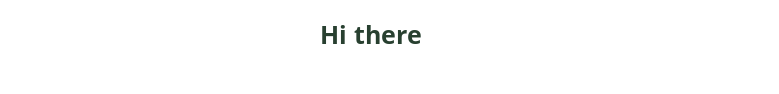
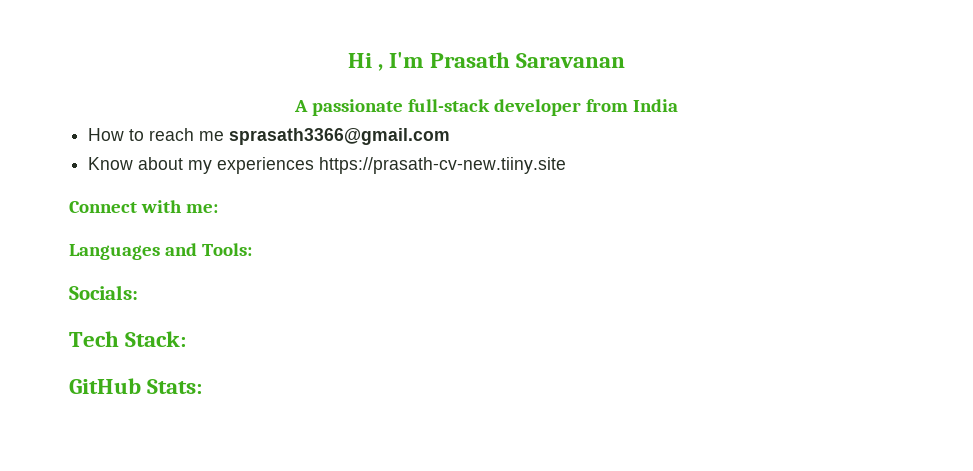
- Hi there
+ Hi , I'm Prasath Saravanan
+ A passionate full-stack developer from India
+ How to reach me sprasath3366@gmail.com
+ Know about my experiences https://prasath-cv-new.tiiny.site
+ Connect with me:
+ Languages and Tools:
+ Socials:
+ Tech Stack:
+ GitHub Stats:

